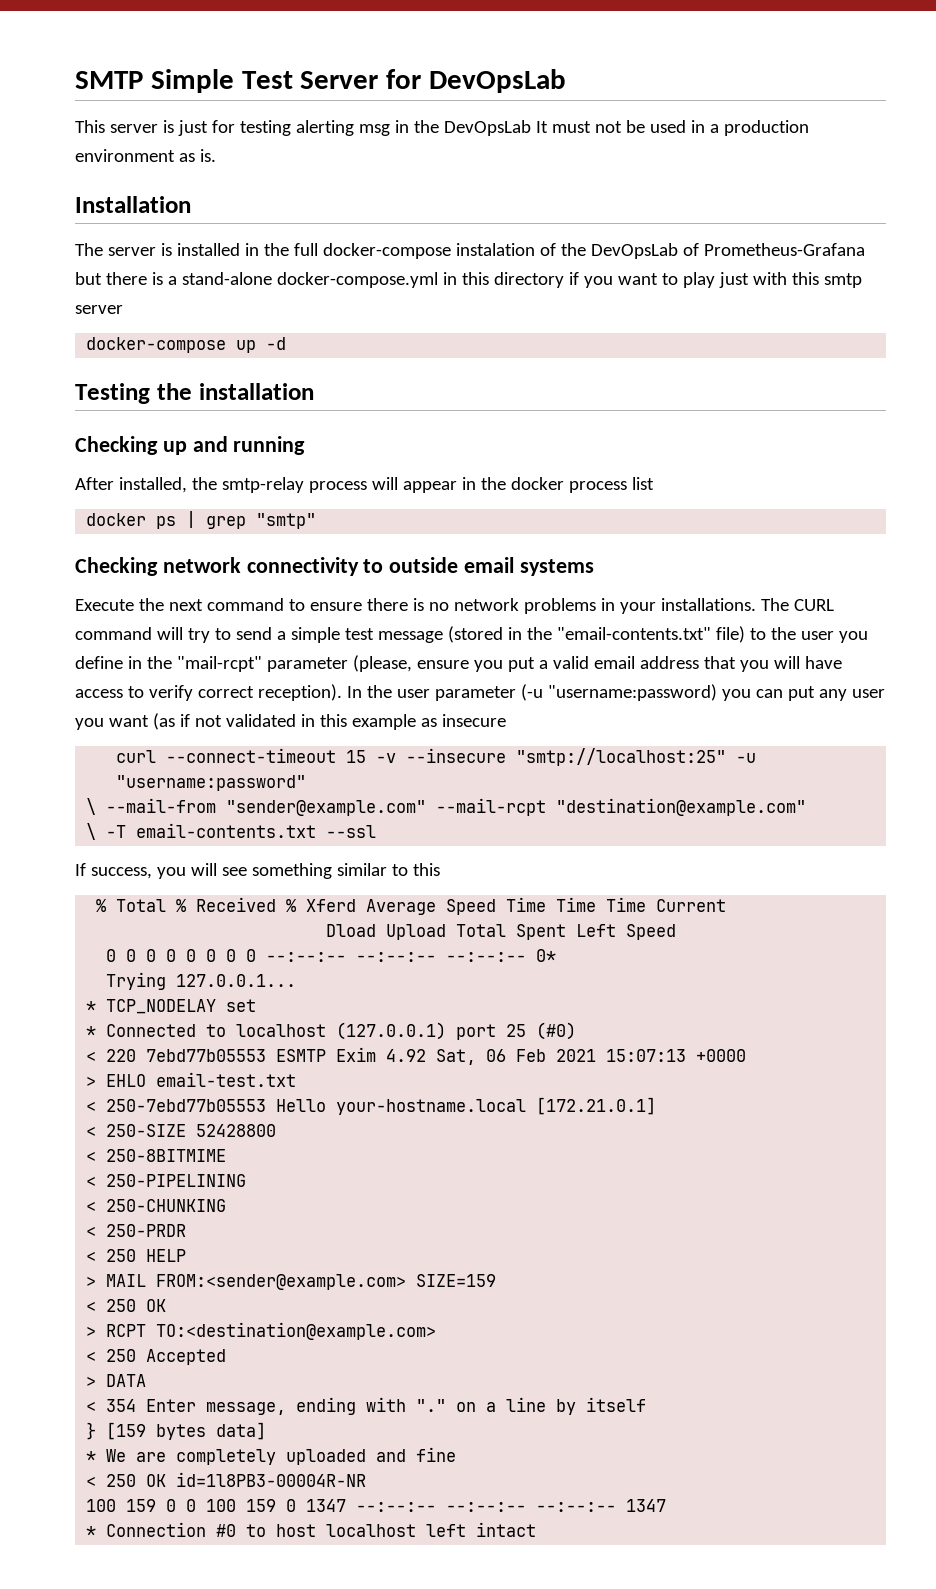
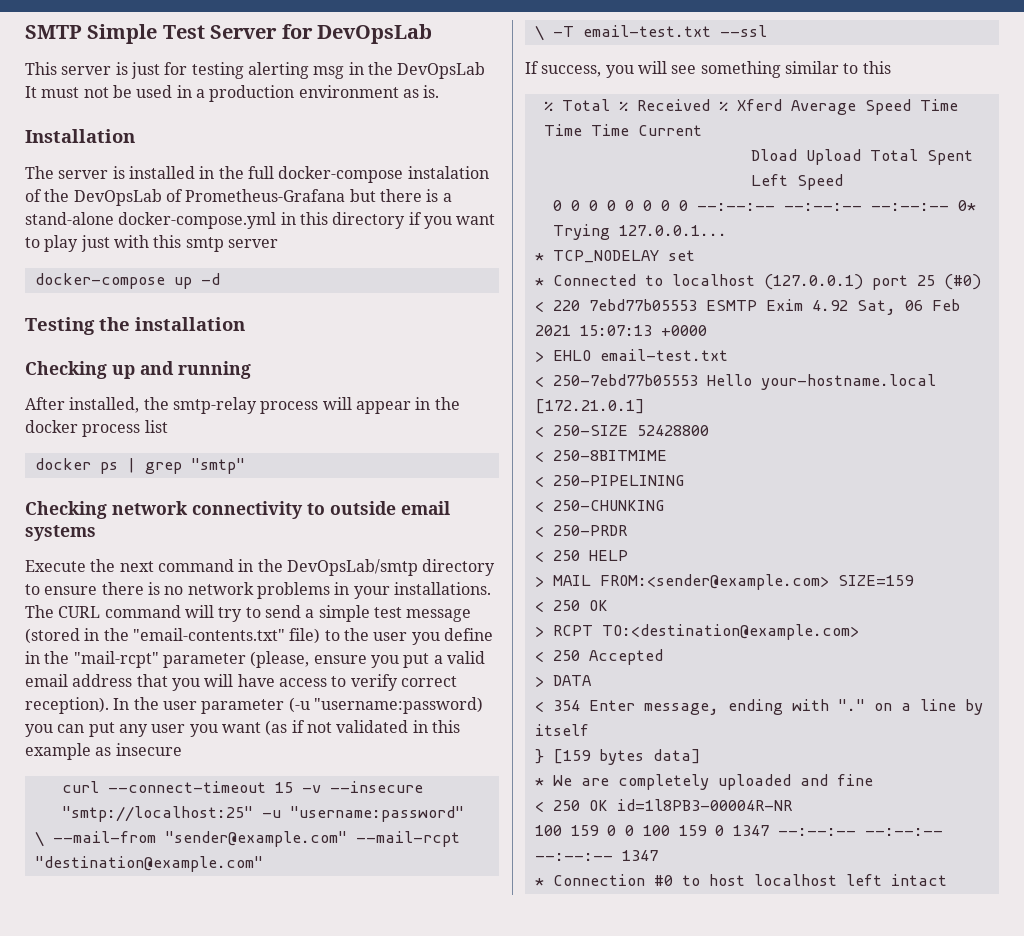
- Execute the next command to ensure there is no network problems in your installations.
+ Execute the next command in the DevOpsLab/smtp directory to ensure there is no network problems in your installations.
- \ -T email-contents.txt --ssl
+ \ -T email-test.txt --ssl

